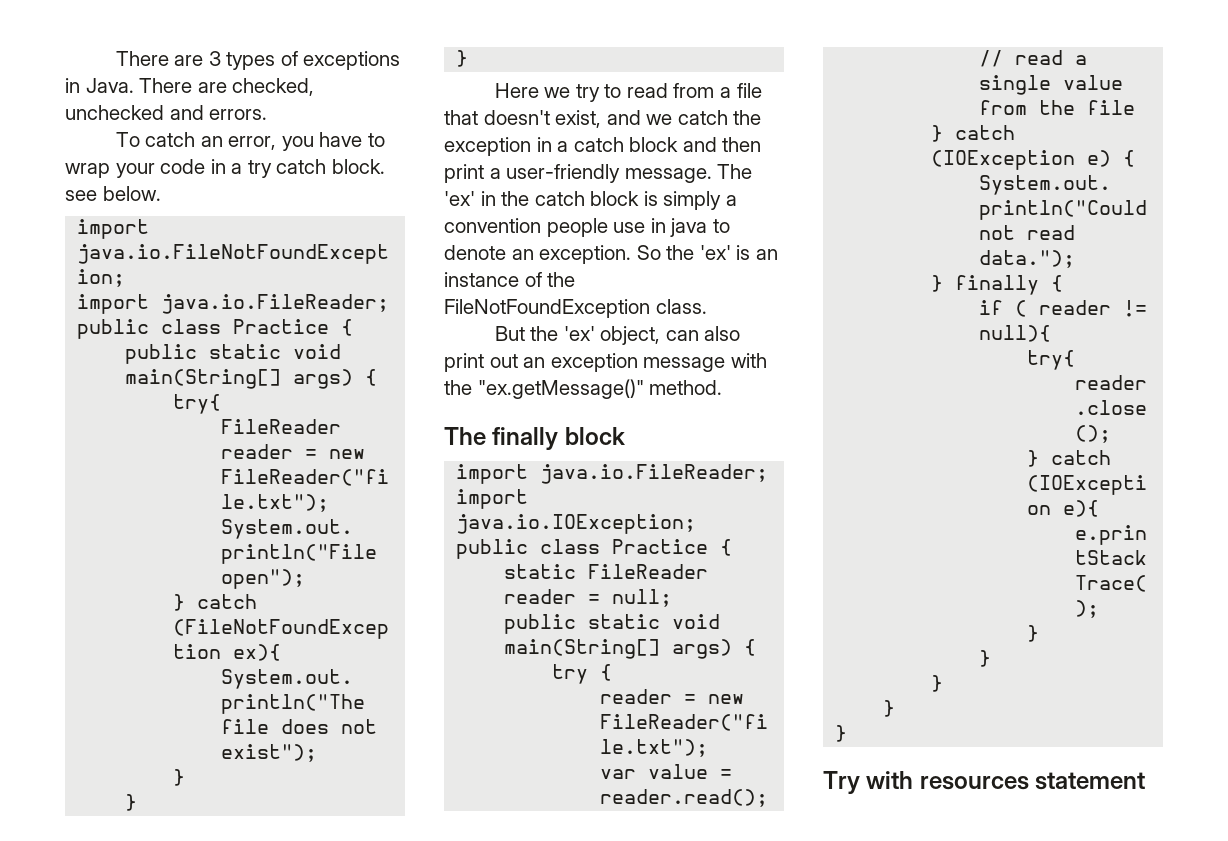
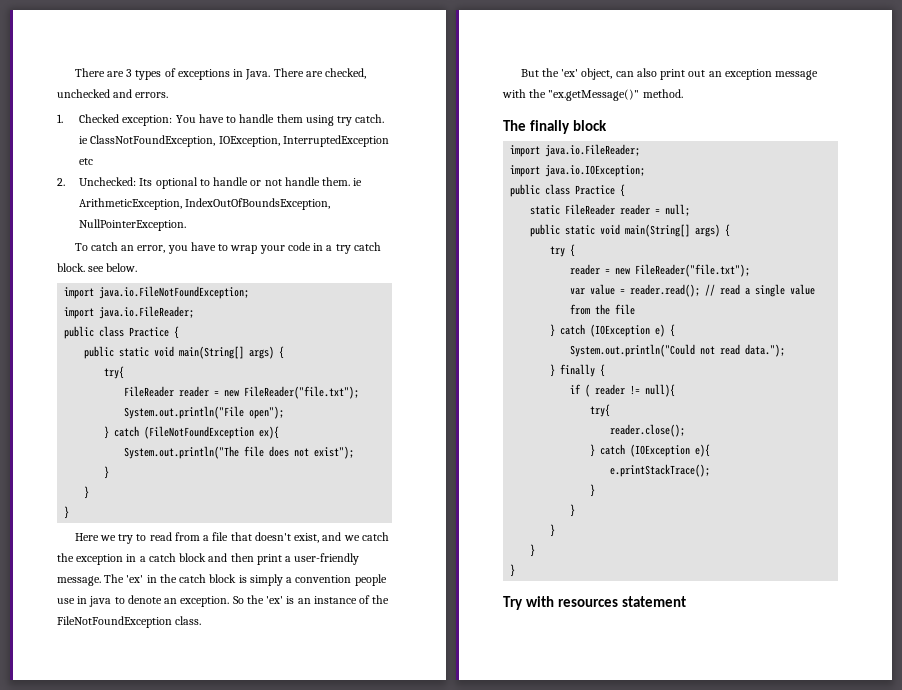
+ 1. Checked exception: You have to handle them using try catch. ie ClassNotFoundException, IOException, InterruptedException etc
+ 2. Unchecked: Its optional to handle or not handle them. ie ArithmeticException, IndexOutOfBoundsException, NullPointerException.

